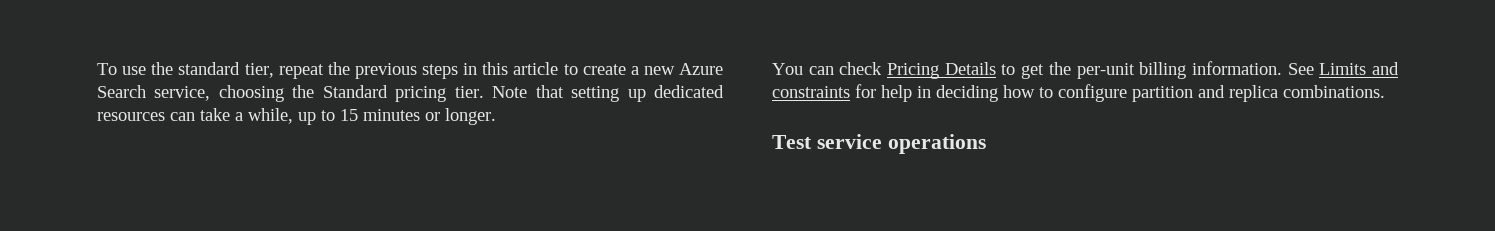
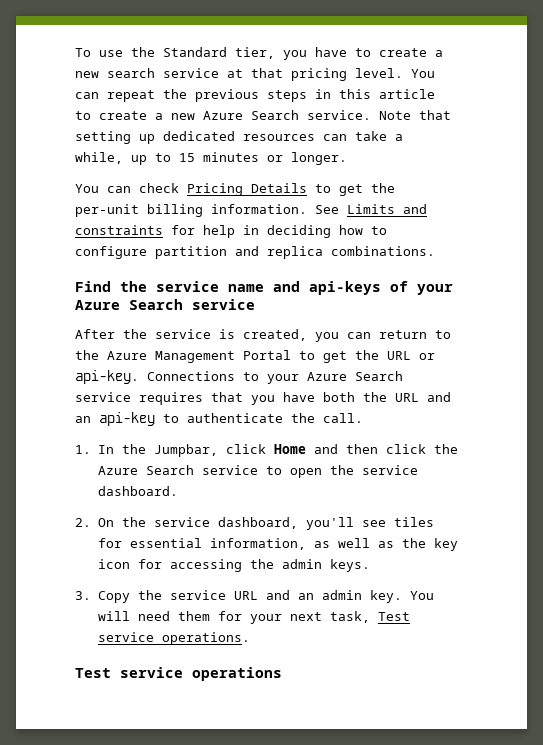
- To use the standard tier, repeat the previous steps in this article to create a new Azure Search service, choosing the Standard pricing tier.
+ To use the Standard tier, you have to create a new search service at that pricing level. You can repeat the previous steps in this article to create a new Azure Search service.
+ Find the service name and api-keys of your Azure Search service
+ After the service is created, you can return to the Azure Management Portal to get the URL or api-key. Connections to your Azure Search service requires that you have both the URL and an api-key to authenticate the call.
+ 1. In the Jumpbar, click Home and then click the Azure Search service to open the service dashboard.
+ 2. On the service dashboard, you'll see tiles for essential information, as well as the key icon for accessing the admin keys.
+ 3. Copy the service URL and an admin key. You will need them for your next task, Test service operations.

